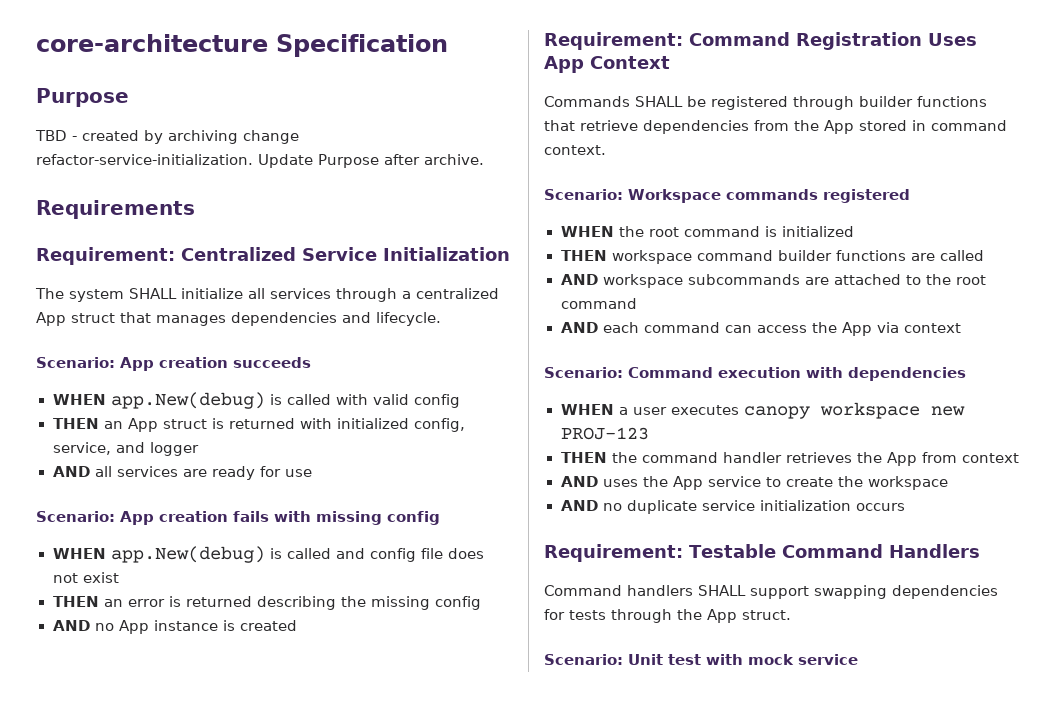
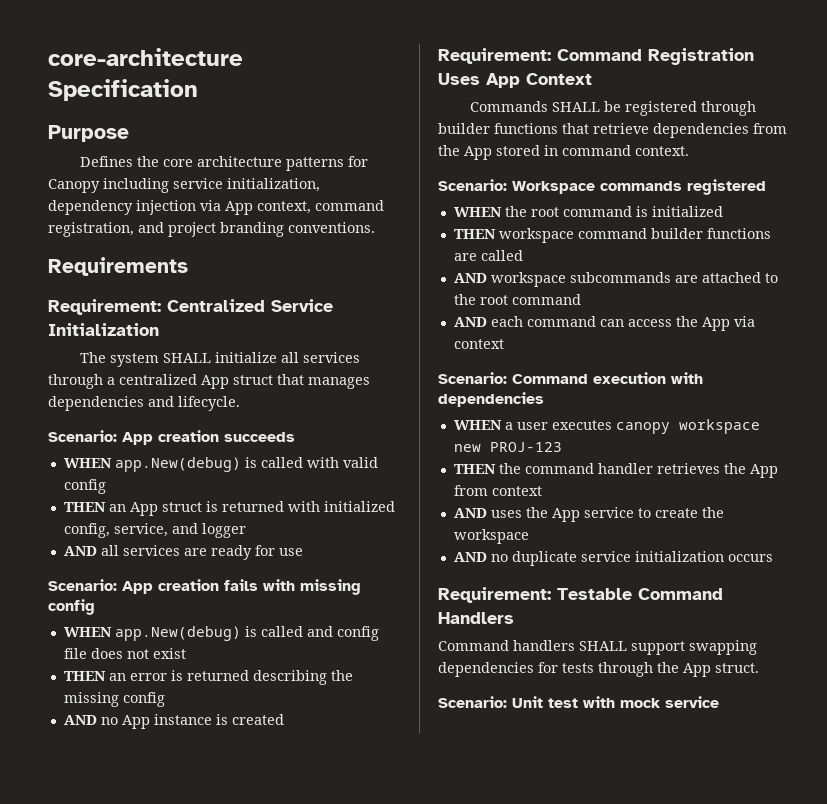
- TBD - created by archiving change refactor-service-initialization. Update Purpose after archive.
+ Defines the core architecture patterns for Canopy including service initialization, dependency injection via App context, command registration, and project branding conventions.

